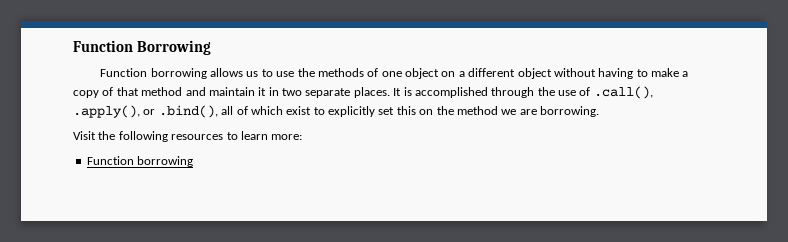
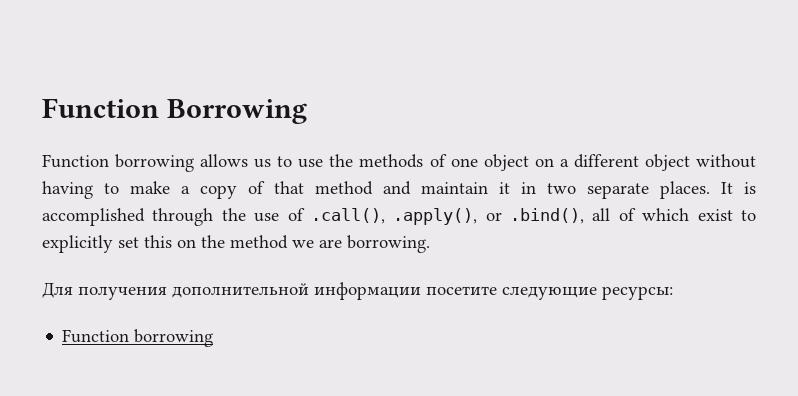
- Visit the following resources to learn more:
+ Для получения дополнительной информации посетите следующие ресурсы:

